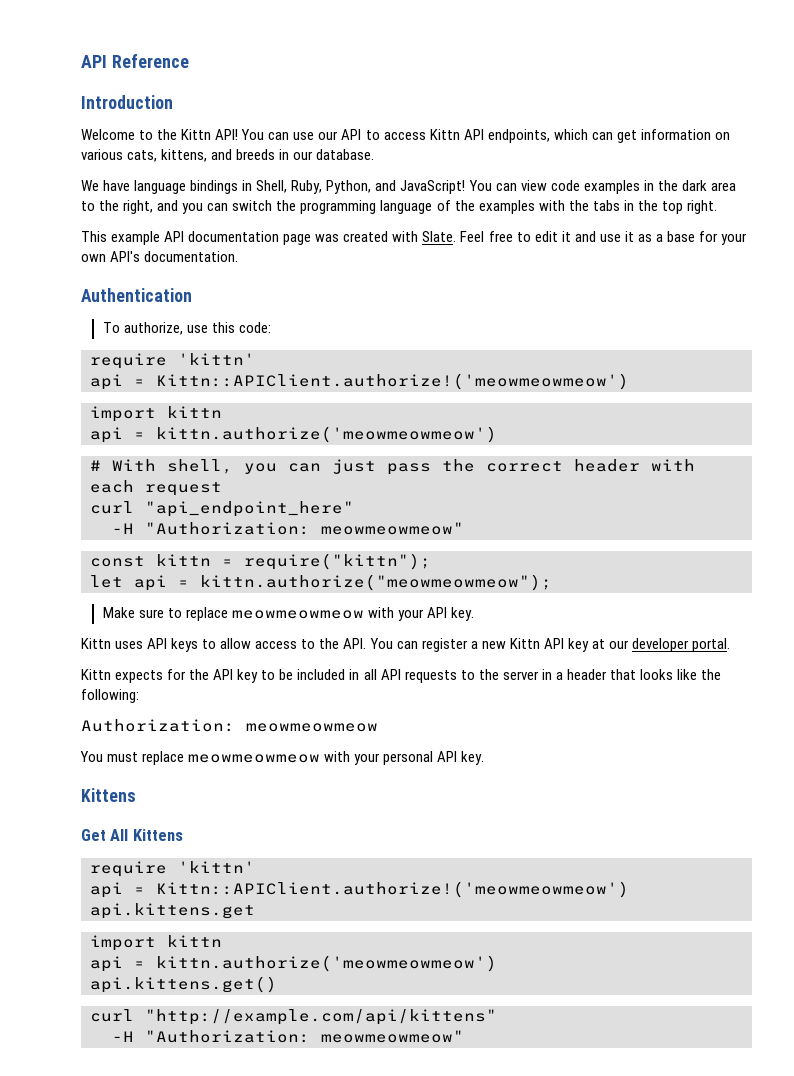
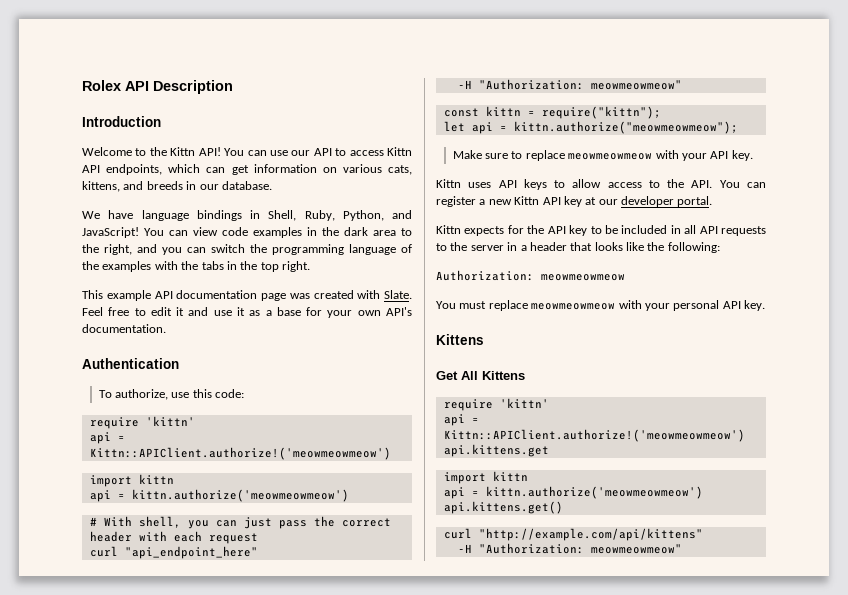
- API Reference
+ Rolex API Description

